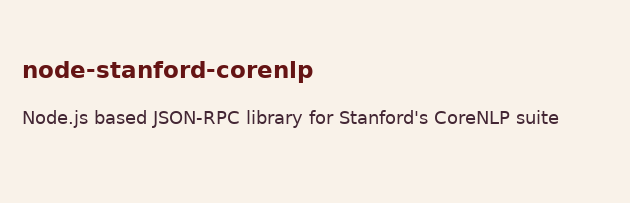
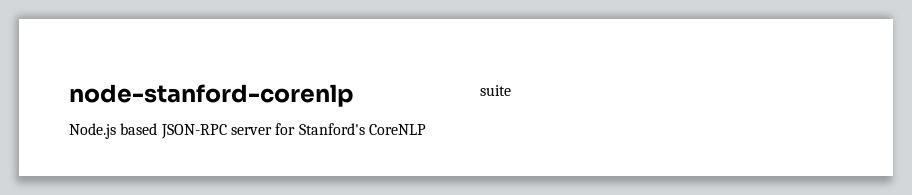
- Node.js based JSON-RPC library for Stanford's CoreNLP suite
+ Node.js based JSON-RPC server for Stanford's CoreNLP suite

